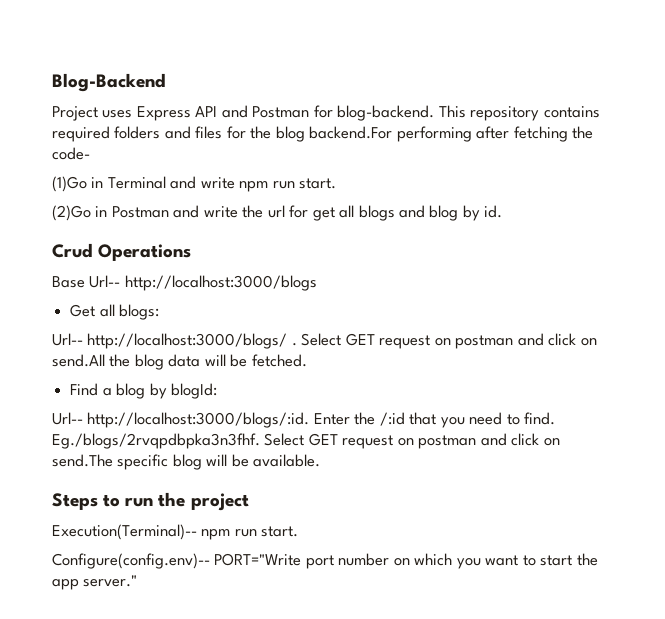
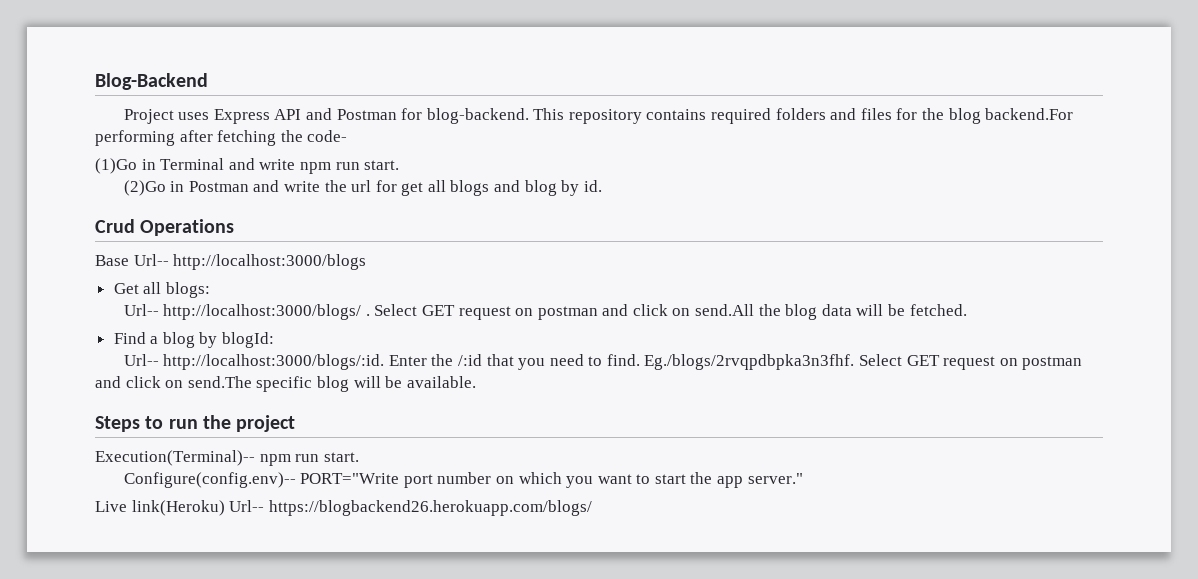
+ Live link(Heroku) Url-- https://blogbackend26.herokuapp.com/blogs/

